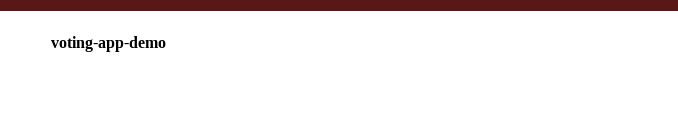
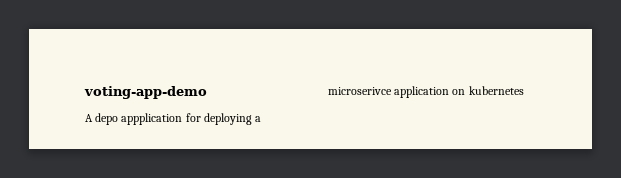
+ A depo appplication for deploying a microserivce application on kubernetes

